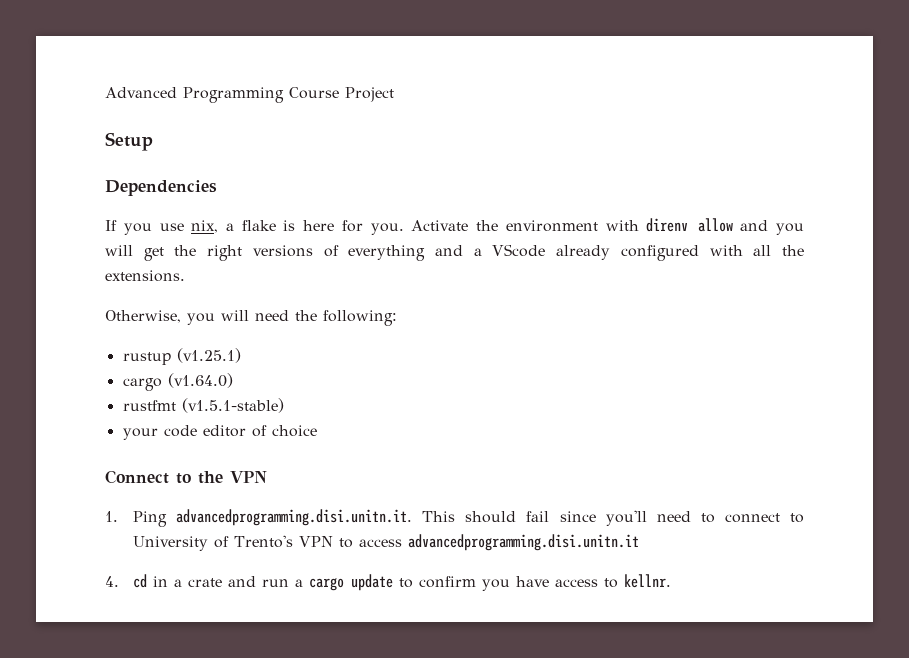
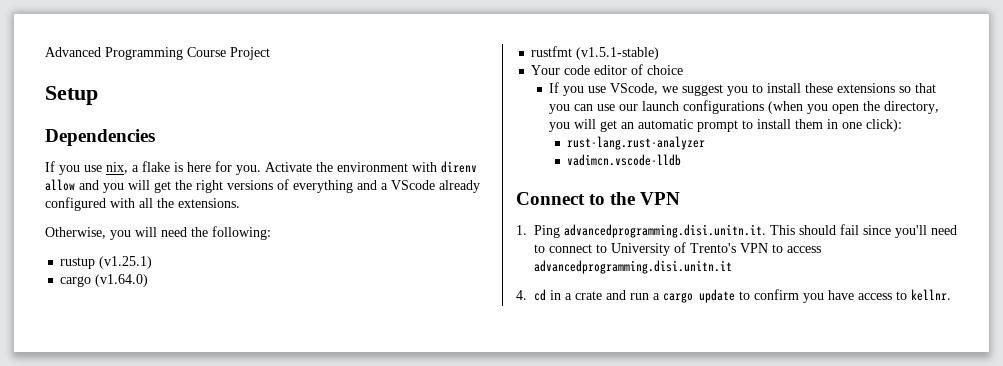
- your code editor of choice
+ Your code editor of choice
+ If you use VScode, we suggest you to install these extensions so that you can use our launch configurations (when you open the directory, you will get an automatic prompt to install them in one click):
+ rust-lang.rust-analyzer
+ vadimcn.vscode-lldb

